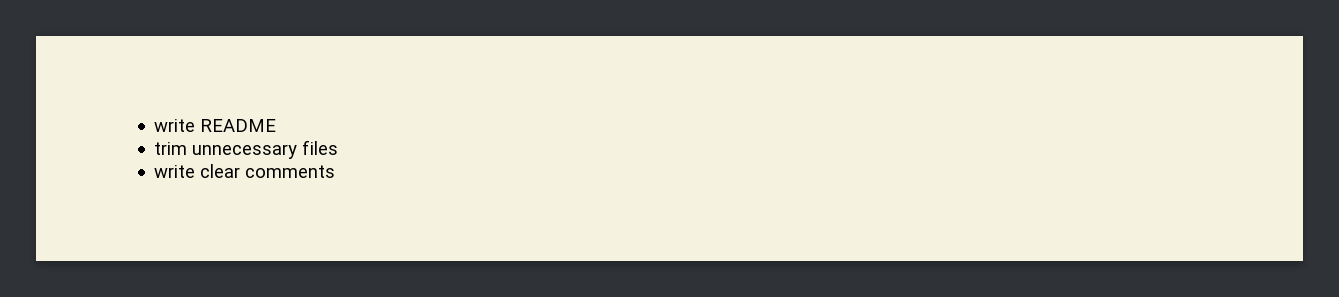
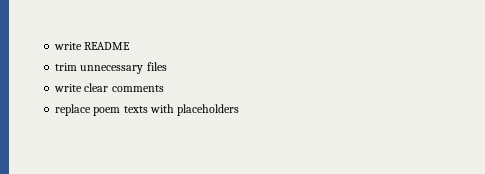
+ replace poem texts with placeholders

